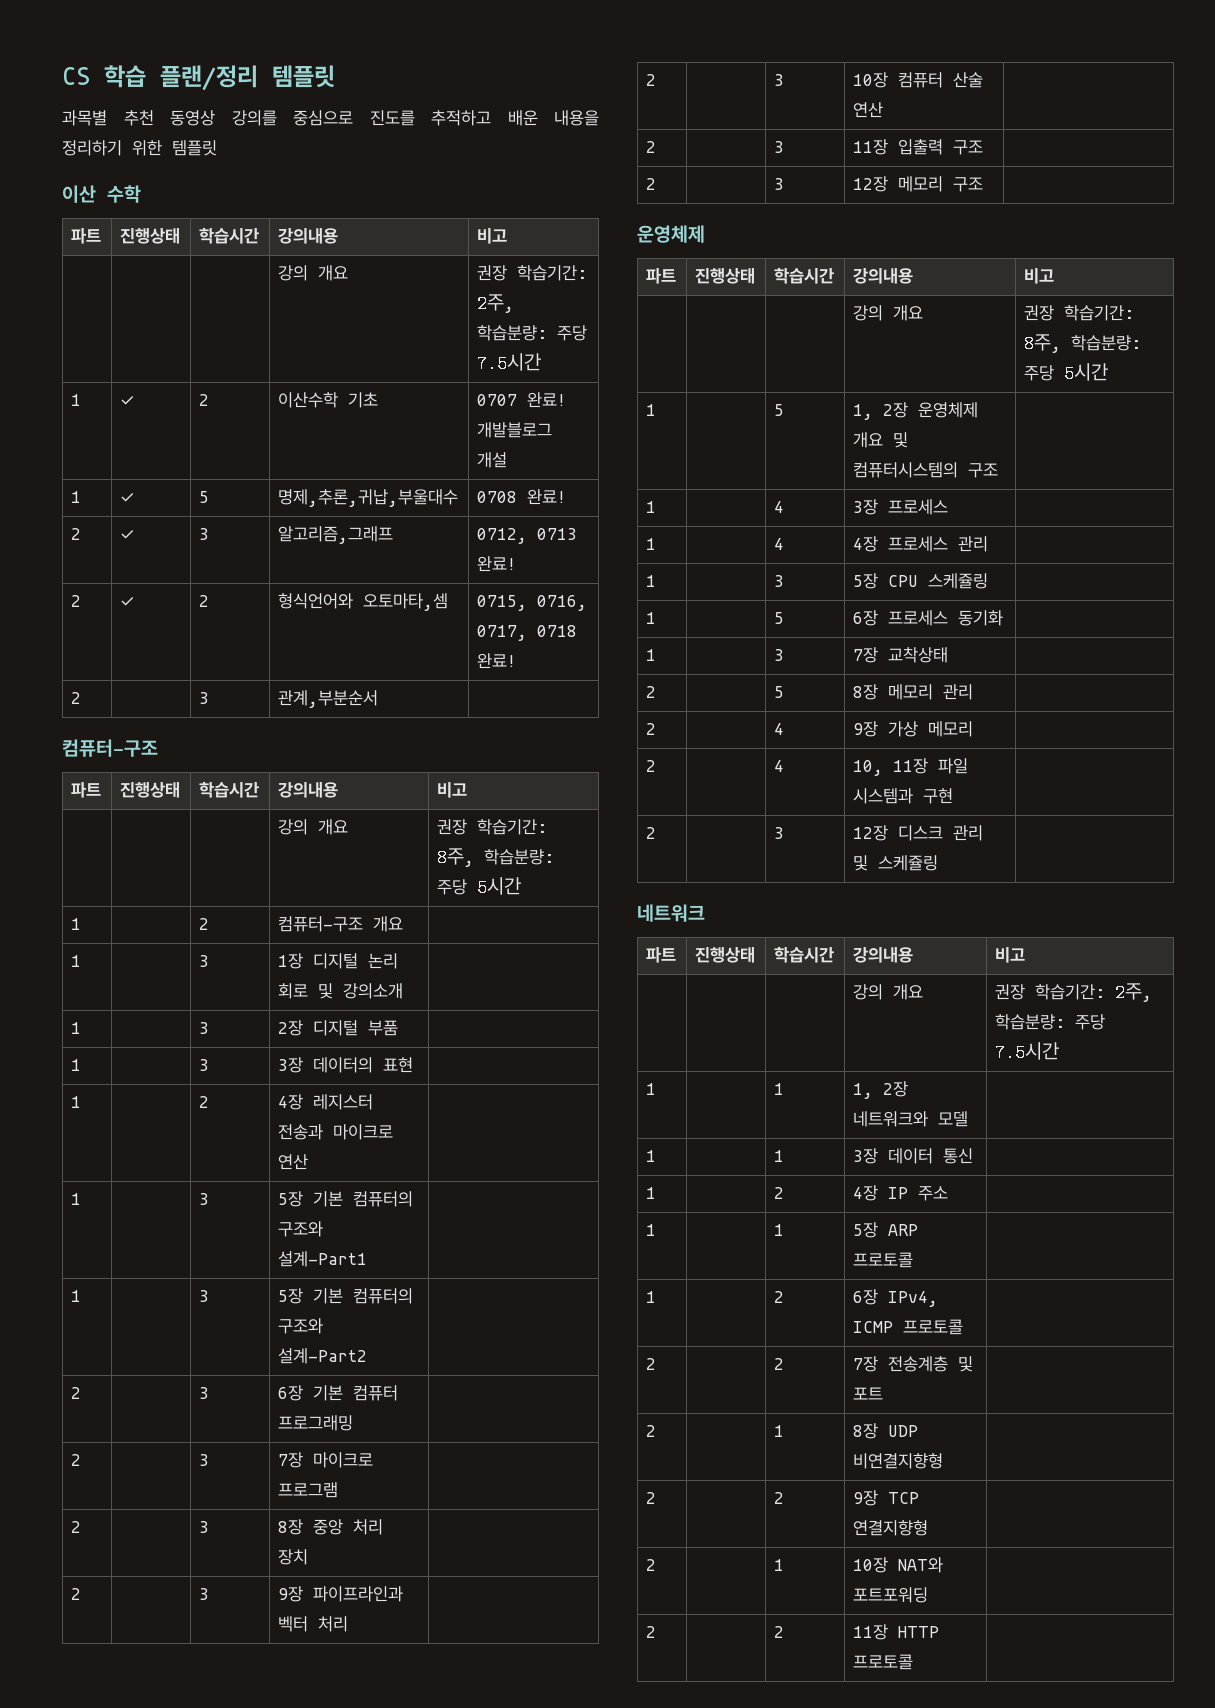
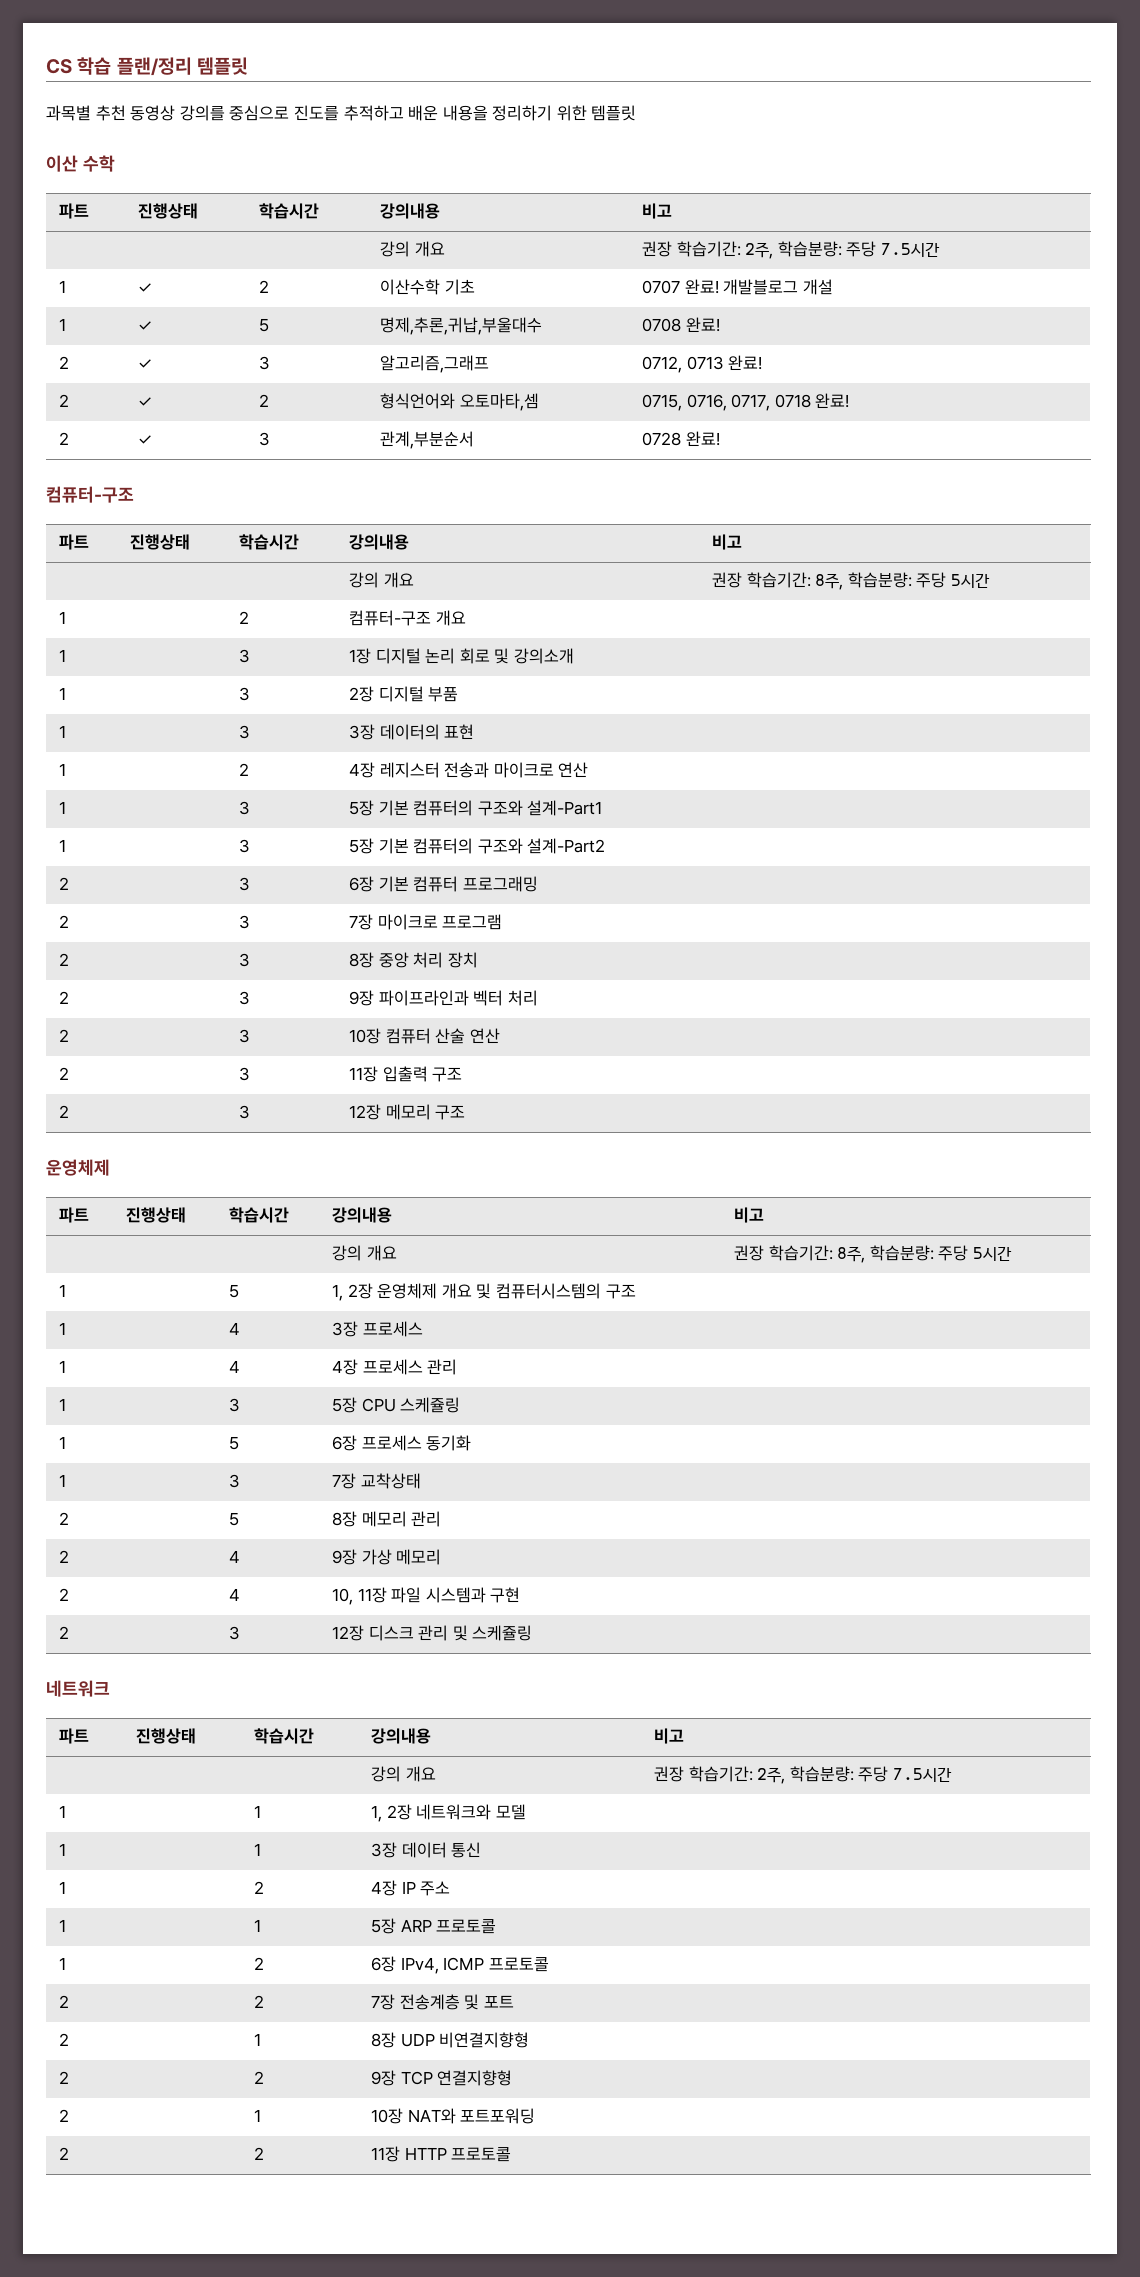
- 2 | | 3 | 관계,부분순서 |
+ 2 | ✓ | 3 | 관계,부분순서 | 0728 완료!

